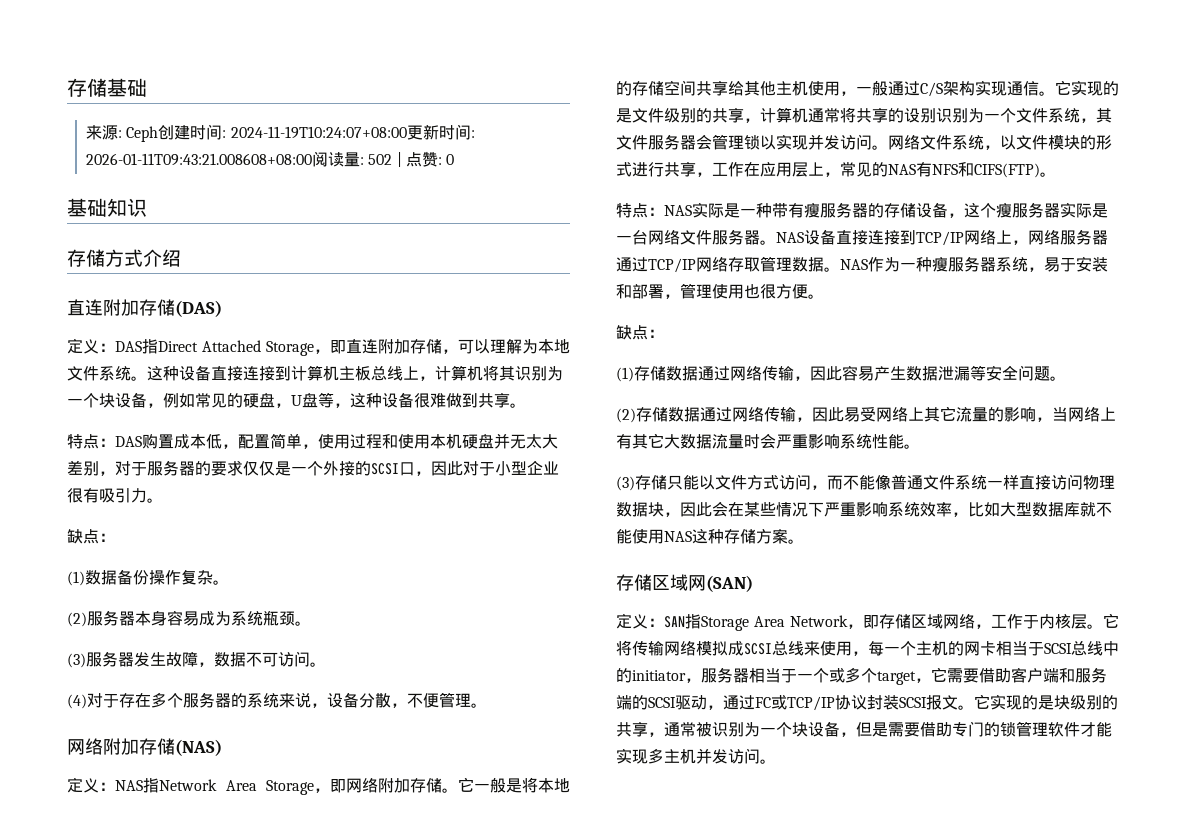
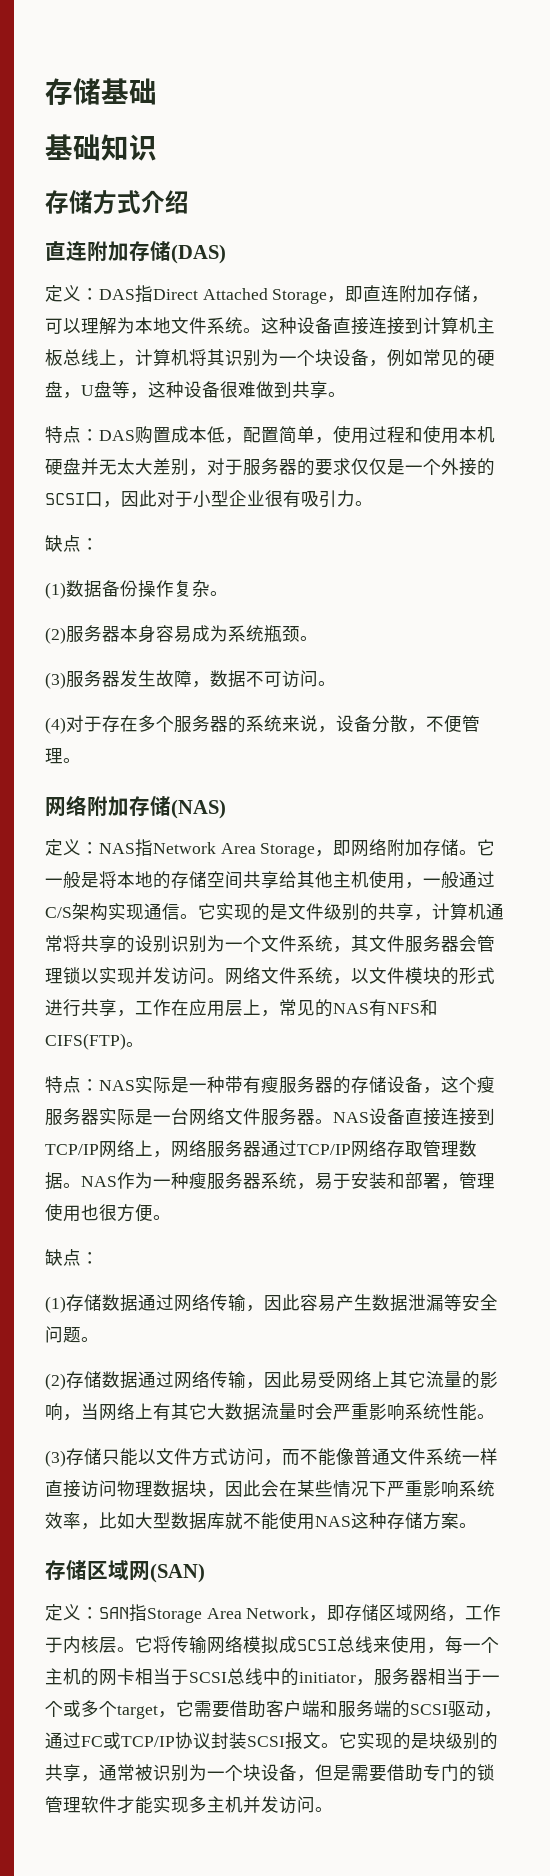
- 来源: Ceph创建时间: 2024-11-19T10:24:07+08:00更新时间: 2026-01-11T09:43:21.008608+08:00阅读量: 502 | 点赞: 0

